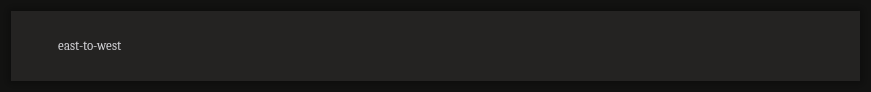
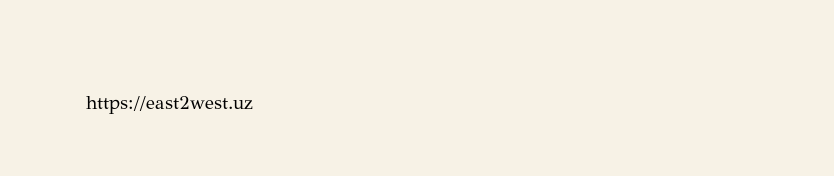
- east-to-west
+ https://east2west.uz

